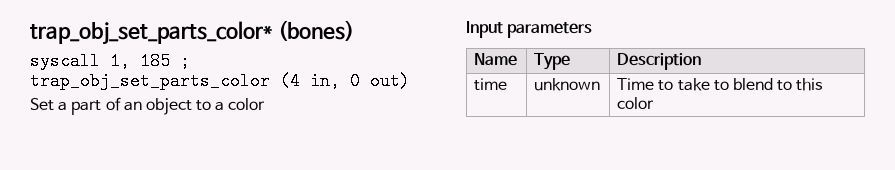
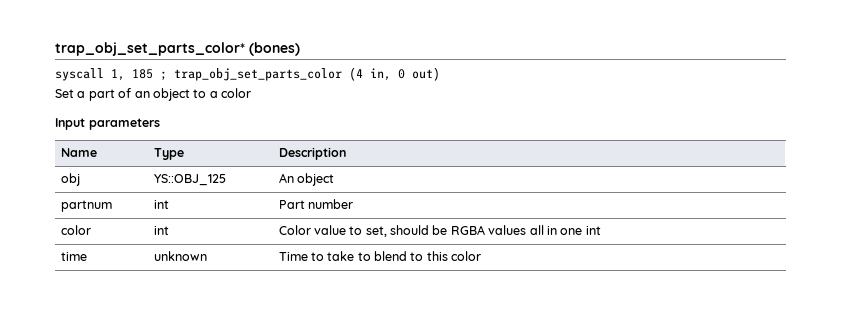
+ obj | YS::OBJ_125 | An object
+ partnum | int | Part number
+ color | int | Color value to set, should be RGBA values all in one int

